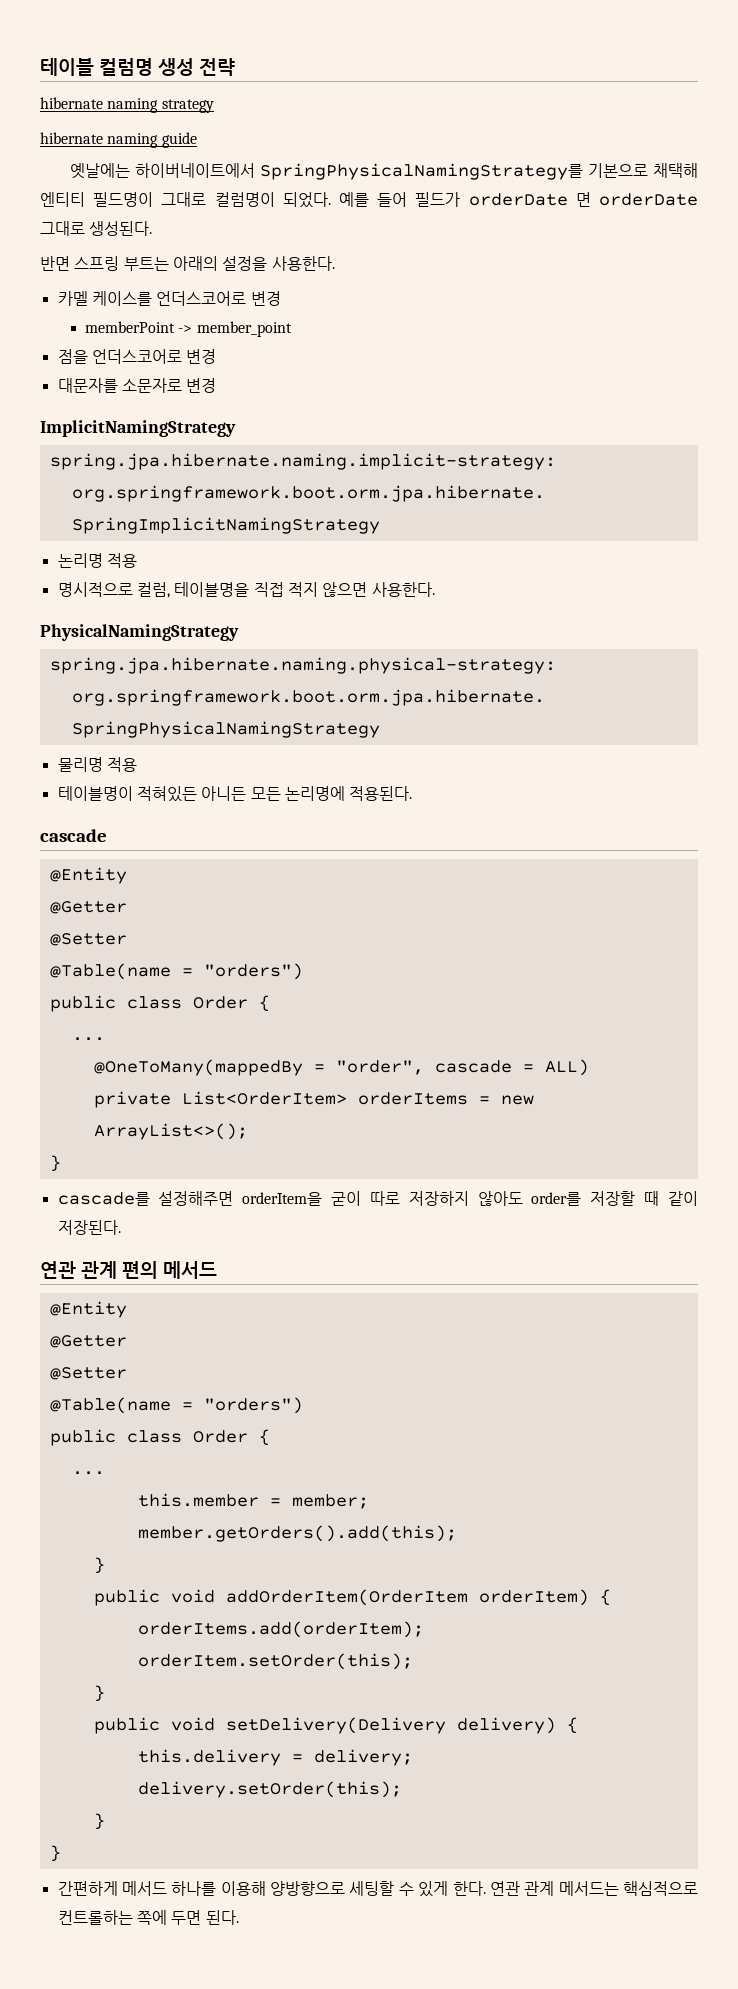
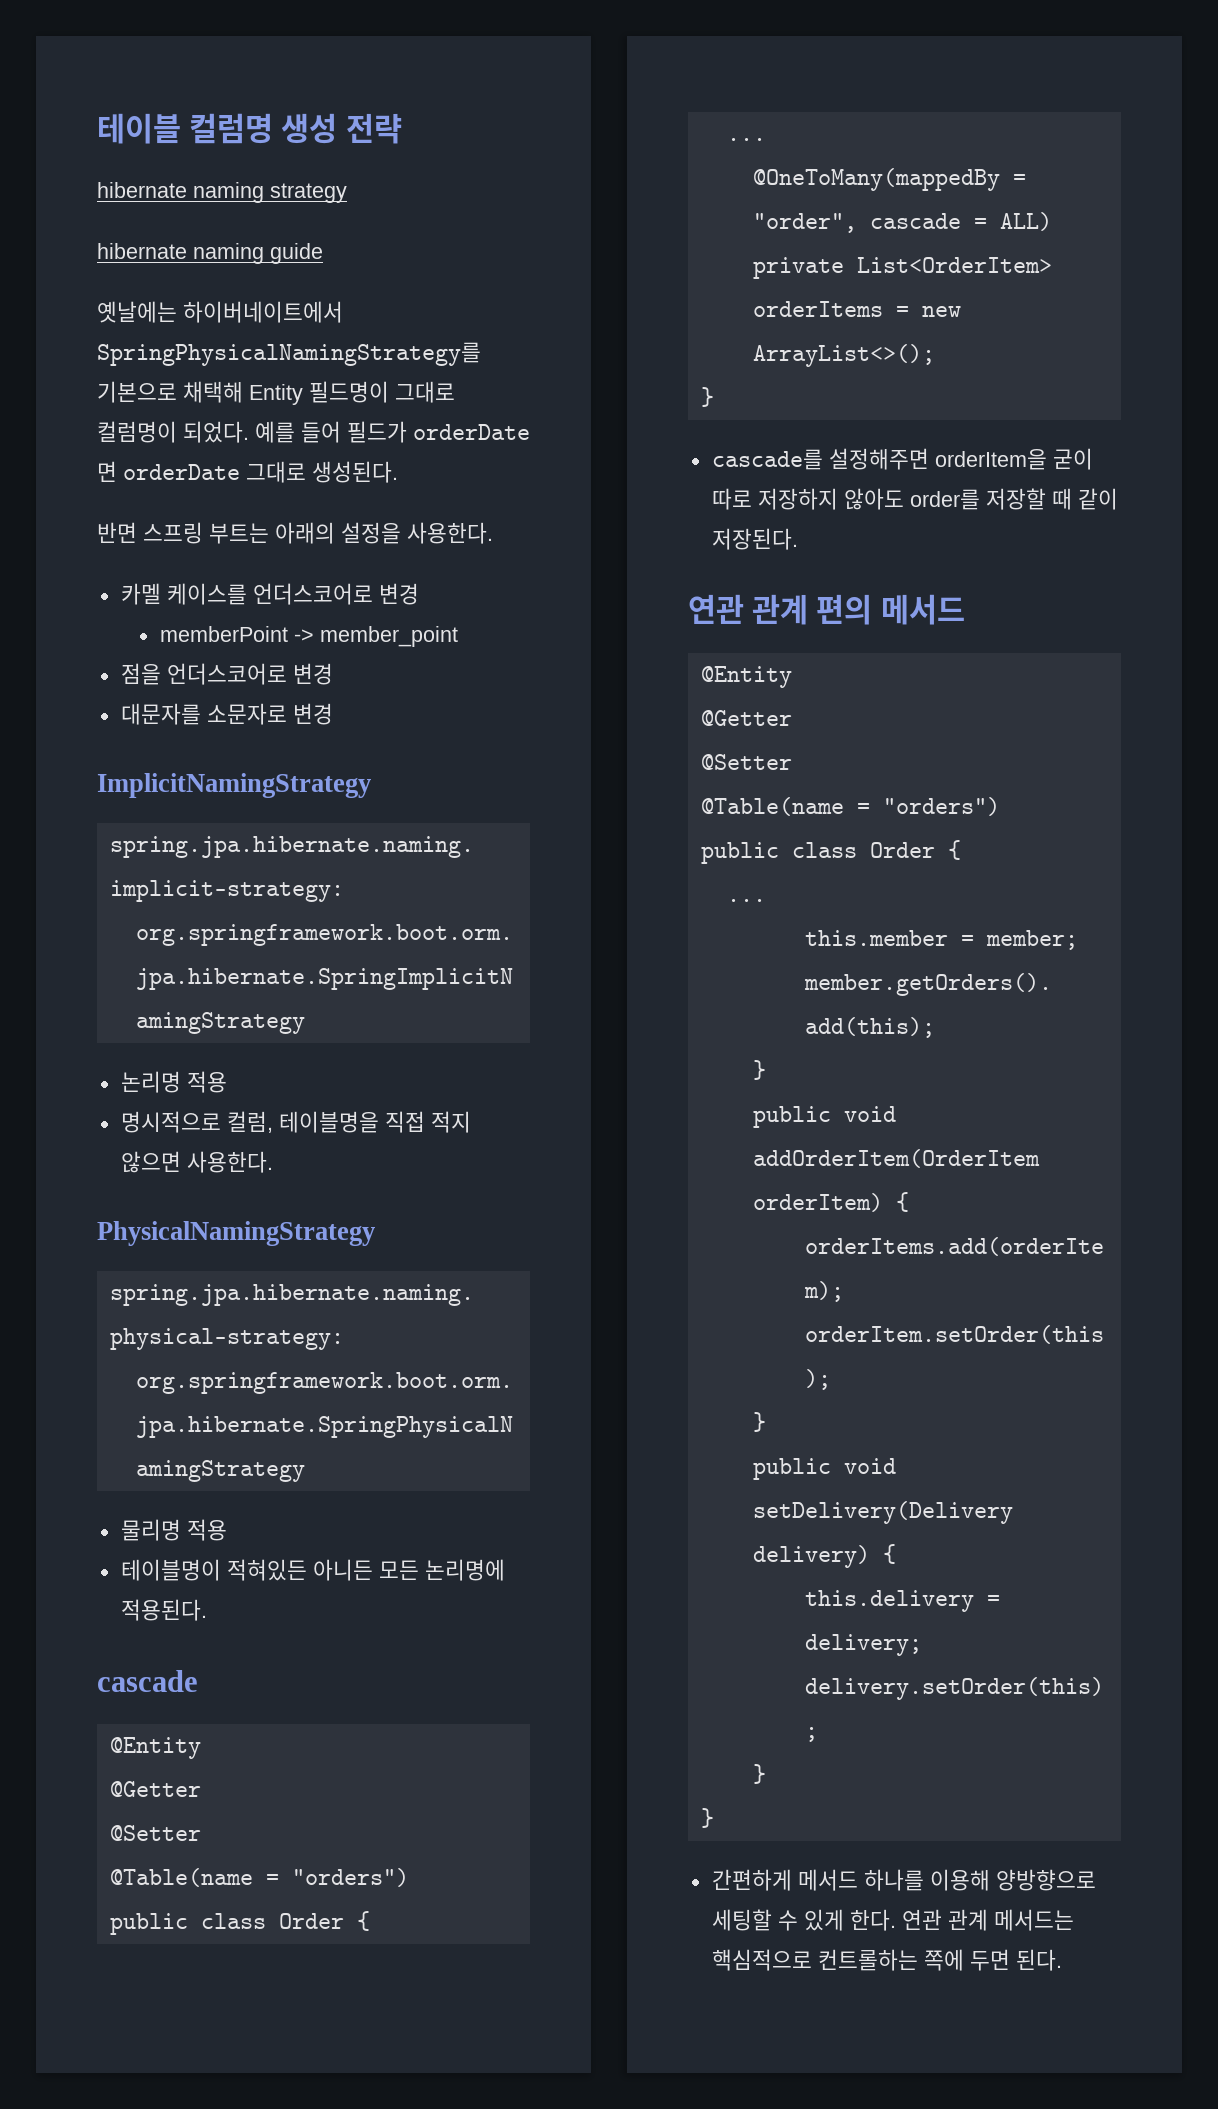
- 옛날에는 하이버네이트에서 SpringPhysicalNamingStrategy를 기본으로 채택해 엔티티 필드명이 그대로 컬럼명이 되었다.
+ 옛날에는 하이버네이트에서 SpringPhysicalNamingStrategy를 기본으로 채택해 Entity 필드명이 그대로 컬럼명이 되었다.

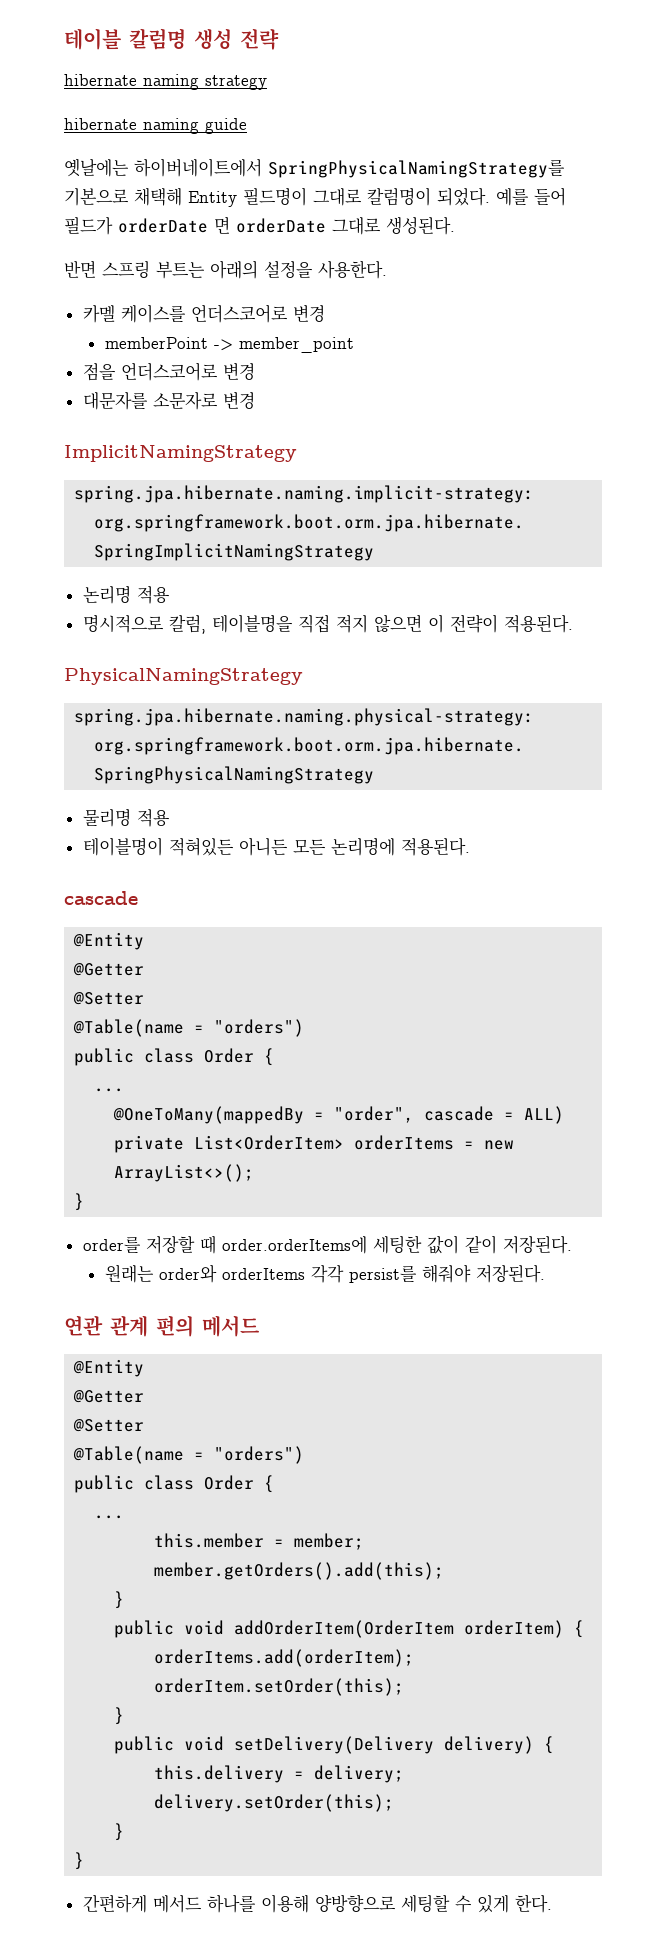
- 테이블 컬럼명 생성 전략
+ 테이블 칼럼명 생성 전략
- 옛날에는 하이버네이트에서 SpringPhysicalNamingStrategy를 기본으로 채택해 Entity 필드명이 그대로 컬럼명이 되었다.
+ 옛날에는 하이버네이트에서 SpringPhysicalNamingStrategy를 기본으로 채택해 Entity 필드명이 그대로 칼럼명이 되었다.
- 명시적으로 컬럼, 테이블명을 직접 적지 않으면 사용한다.
+ 명시적으로 칼럼, 테이블명을 직접 적지 않으면 이 전략이 적용된다.
- cascade를 설정해주면 orderItem을 굳이 따로 저장하지 않아도 order를 저장할 때 같이 저장된다.
+ order를 저장할 때 order.orderItems에 세팅한 값이 같이 저장된다.
+ 원래는 order와 orderItems 각각 persist를 해줘야 저장된다.
- 연관 관계 메서드는 핵심적으로 컨트롤하는 쪽에 두면 된다.

